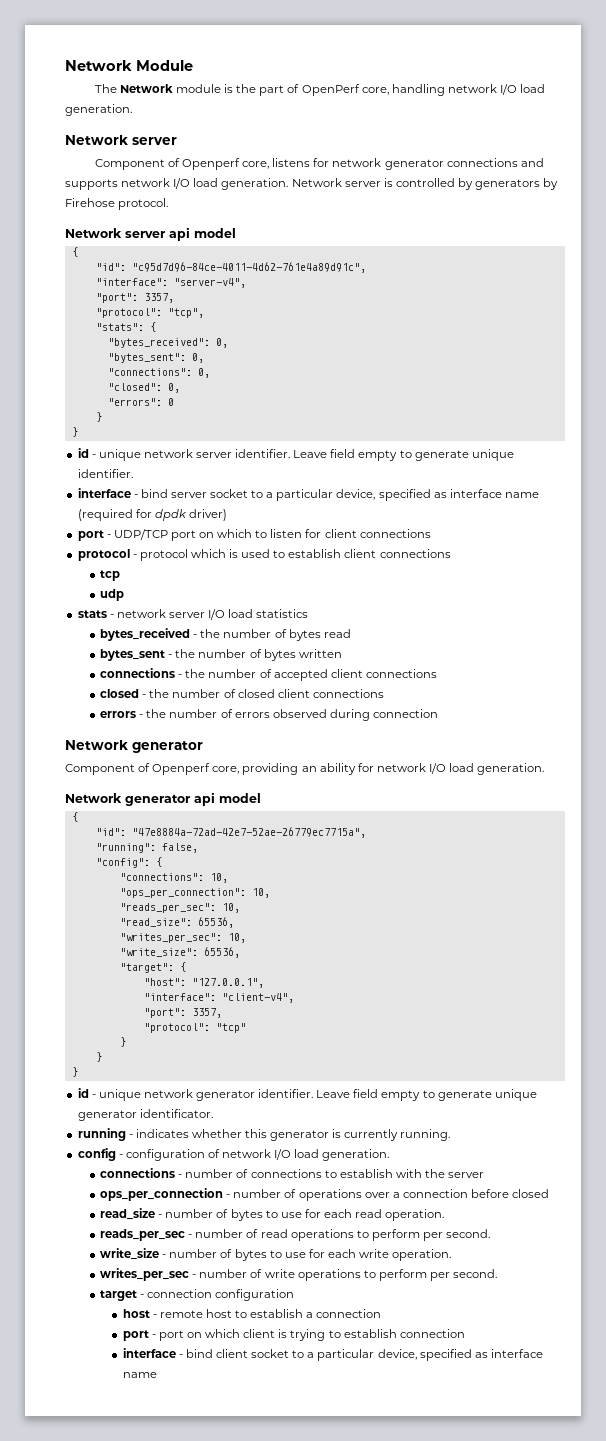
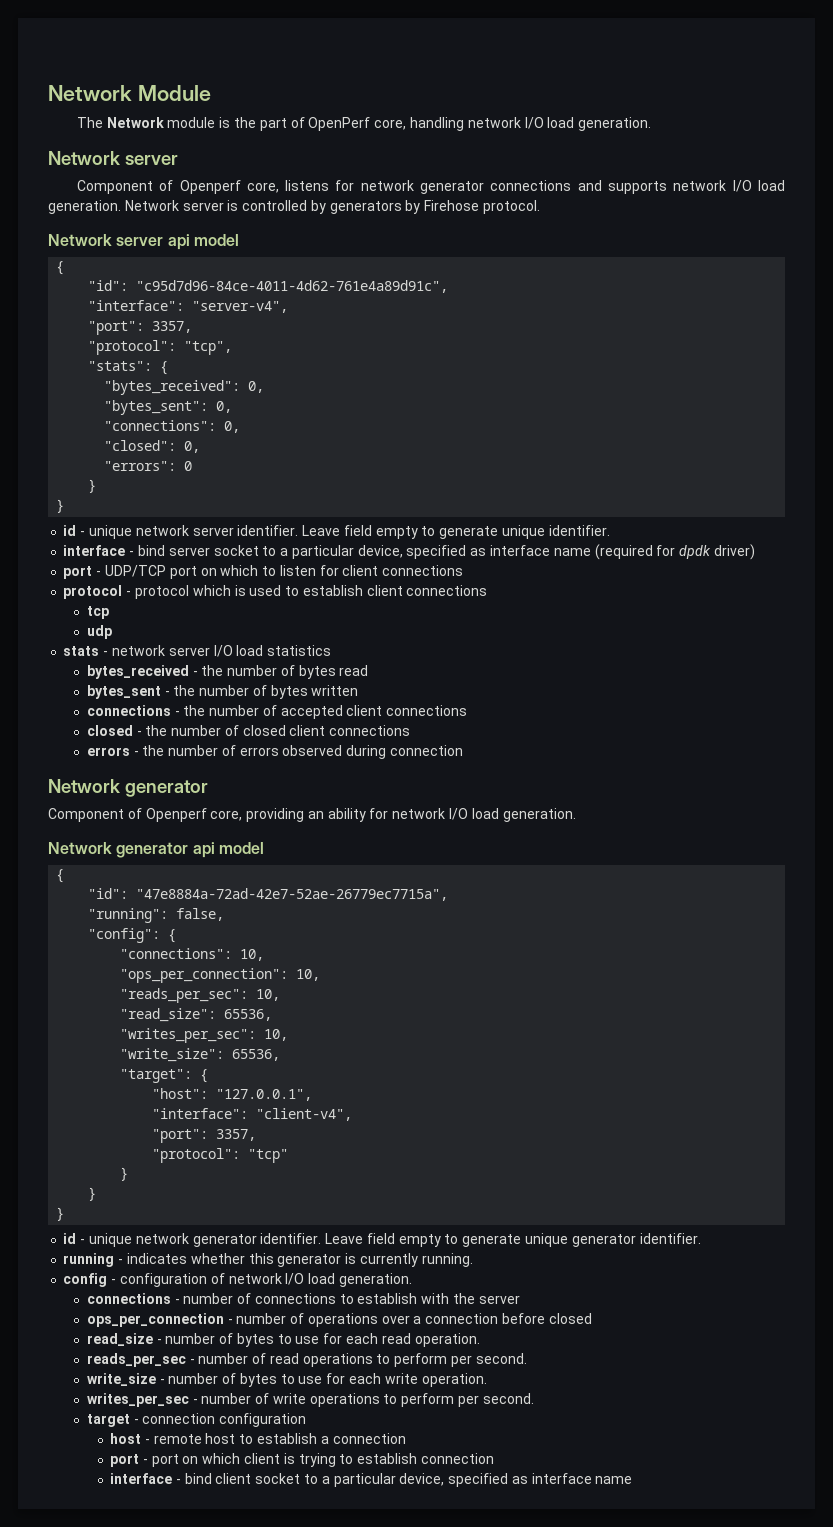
- Leave field empty to generate unique generator identificator.
+ Leave field empty to generate unique generator identifier.

